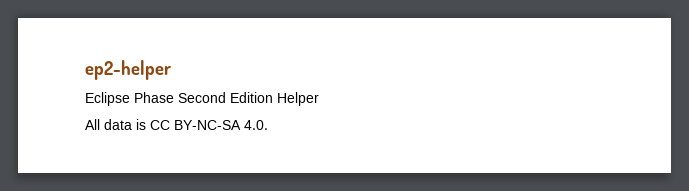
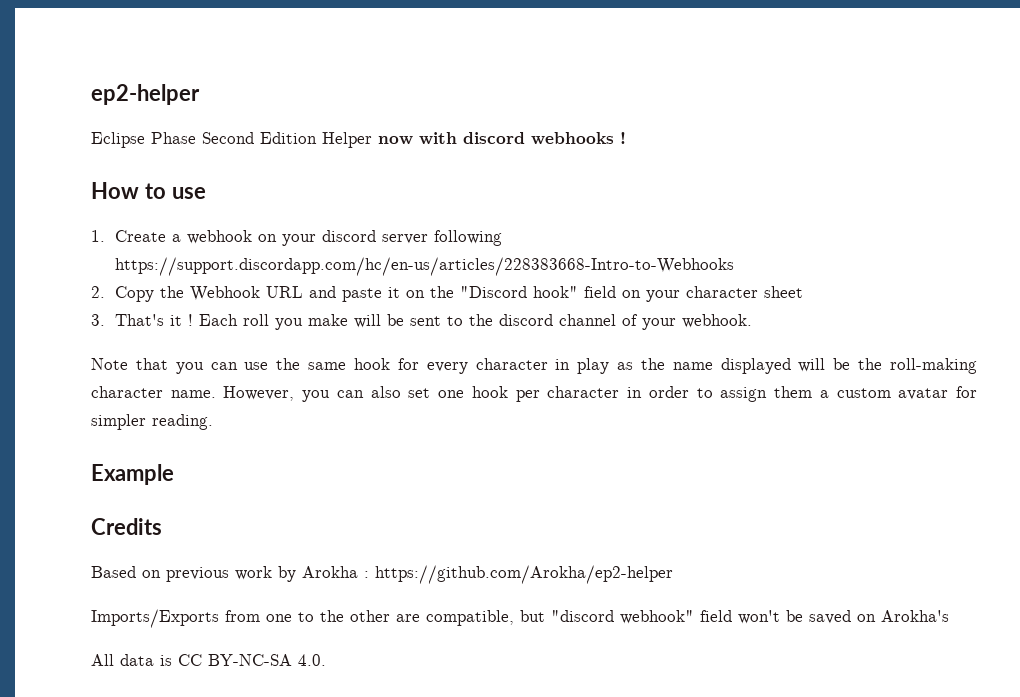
- Eclipse Phase Second Edition Helper
+ Eclipse Phase Second Edition Helper now with discord webhooks !
+ How to use
+ 1. Create a webhook on your discord server following https://support.discordapp.com/hc/en-us/articles/228383668-Intro-to-Webhooks
+ 2. Copy the Webhook URL and paste it on the "Discord hook" field on your character sheet
+ 3. That's it ! Each roll you make will be sent to the discord channel of your webhook.
+ Note that you can use the same hook for every character in play as the name displayed will be the roll-making character name. However, you can also set one hook per character in order to assign them a custom avatar for simpler reading.
+ Example
+ Credits
+ Based on previous work by Arokha : https://github.com/Arokha/ep2-helper
+ Imports/Exports from one to the other are compatible, but "discord webhook" field won't be saved on Arokha's

